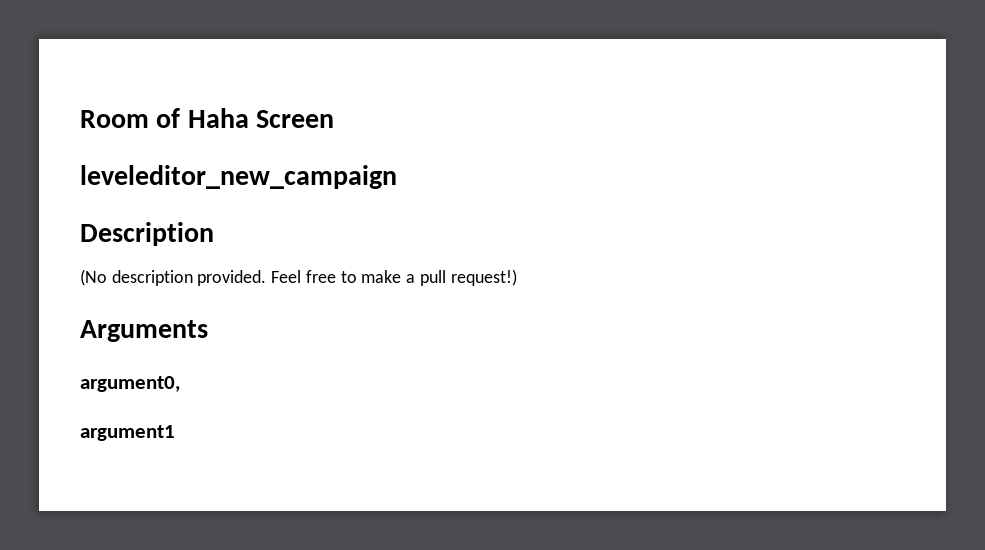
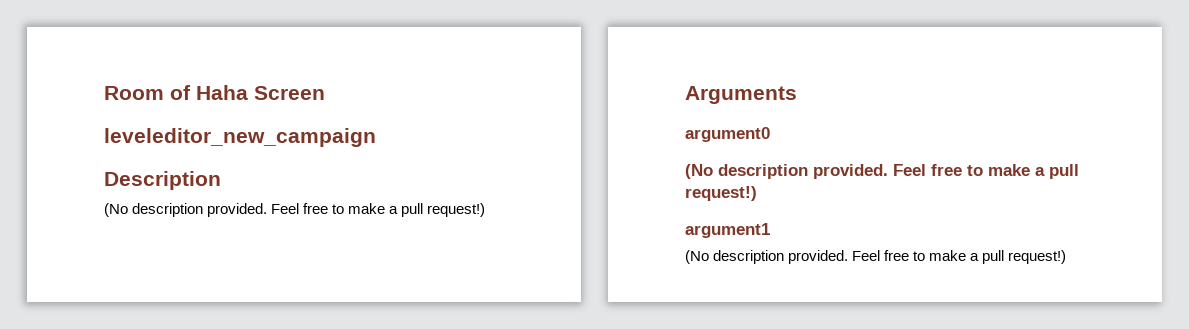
- argument0,
+ argument0
+ (No description provided. Feel free to make a pull request!)
  argument1
+ (No description provided. Feel free to make a pull request!)

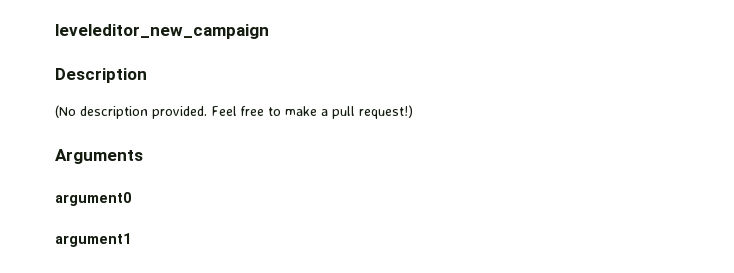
- Room of Haha Screen
  argument0
- (No description provided. Feel free to make a pull request!)
  argument1
- (No description provided. Feel free to make a pull request!)

